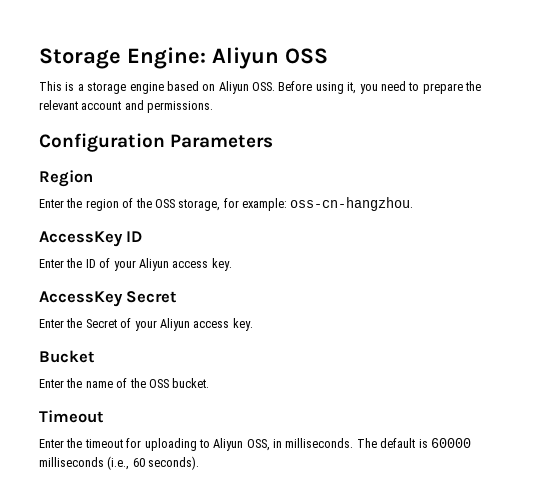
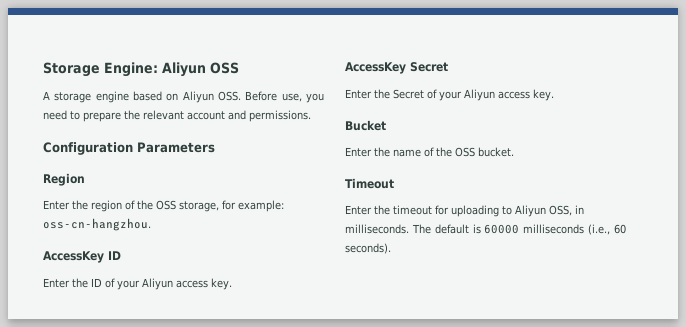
- This is a storage engine based on Aliyun OSS. Before using it, you need to prepare the relevant account and permissions.
+ A storage engine based on Aliyun OSS. Before use, you need to prepare the relevant account and permissions.

